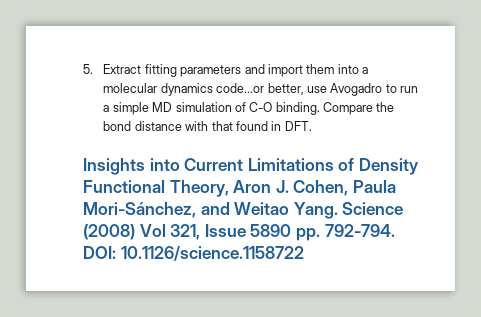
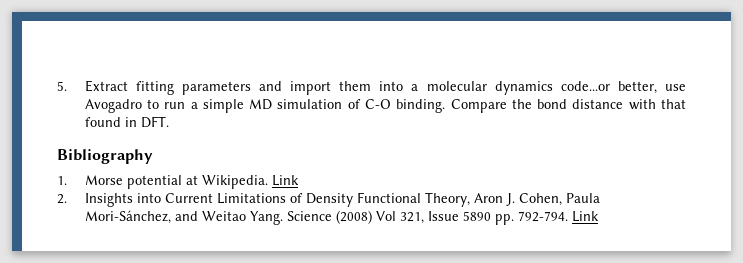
- Insights into Current Limitations of Density Functional Theory, Aron J. Cohen, Paula Mori-Sánchez, and Weitao Yang.
+ Bibliography
+ 1. Morse potential at Wikipedia. Link
+ 2. Insights into Current Limitations of Density Functional Theory, Aron J. Cohen, Paula Mori-Sánchez, and Weitao Yang.
- Science (2008) Vol 321, Issue 5890 pp. 792-794. DOI: 10.1126/science.1158722
+ Science (2008) Vol 321, Issue 5890 pp. 792-794. Link

